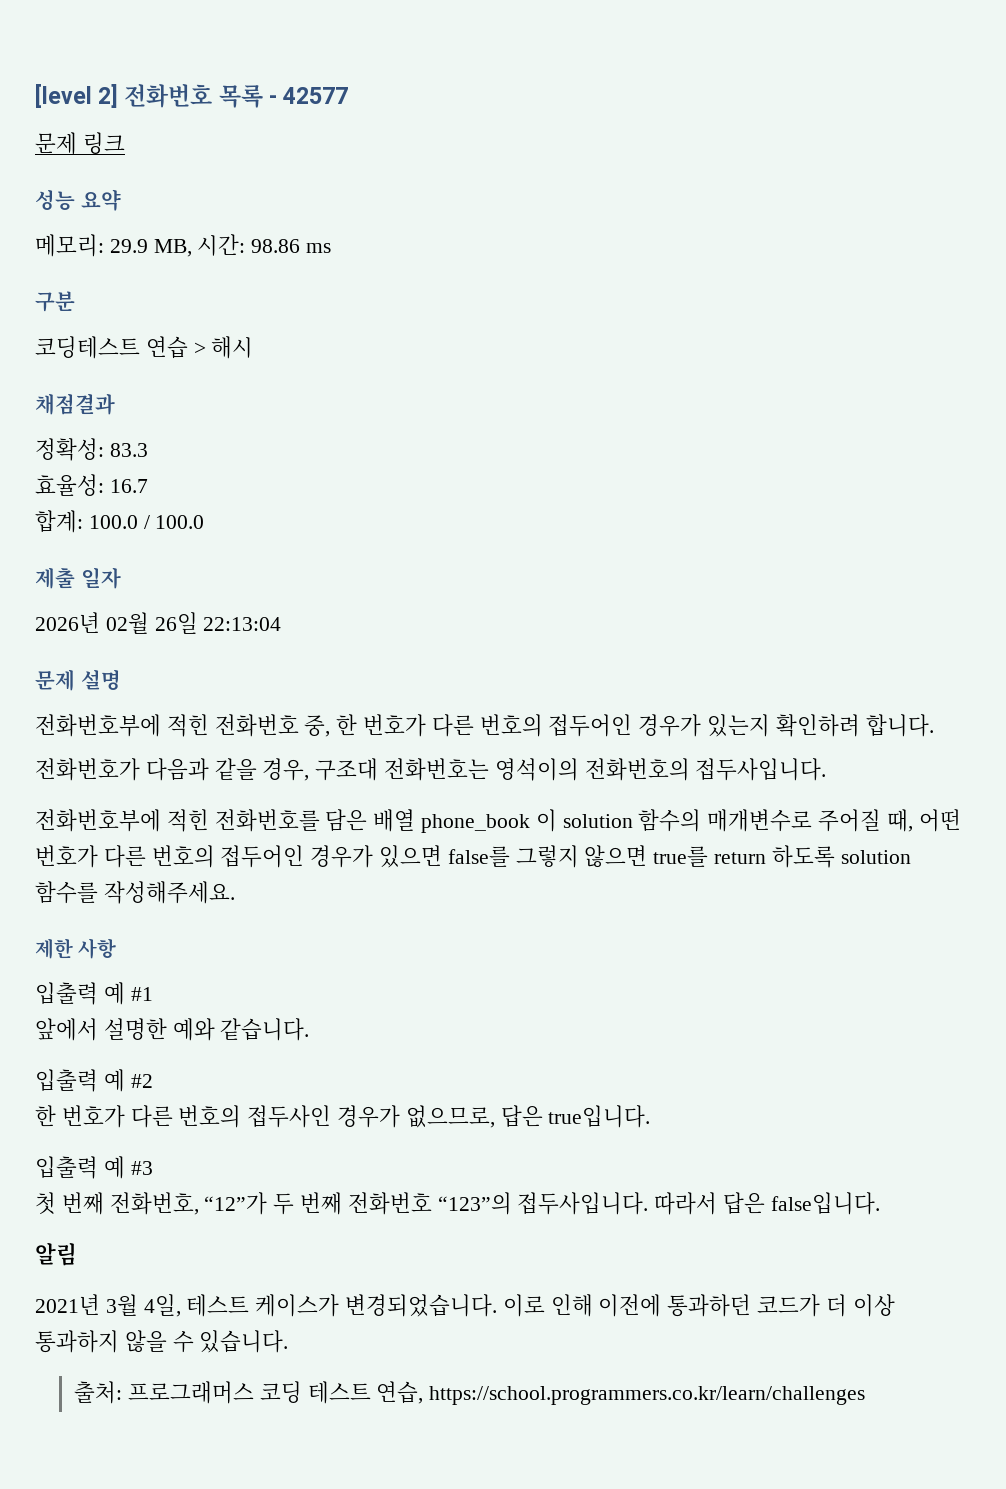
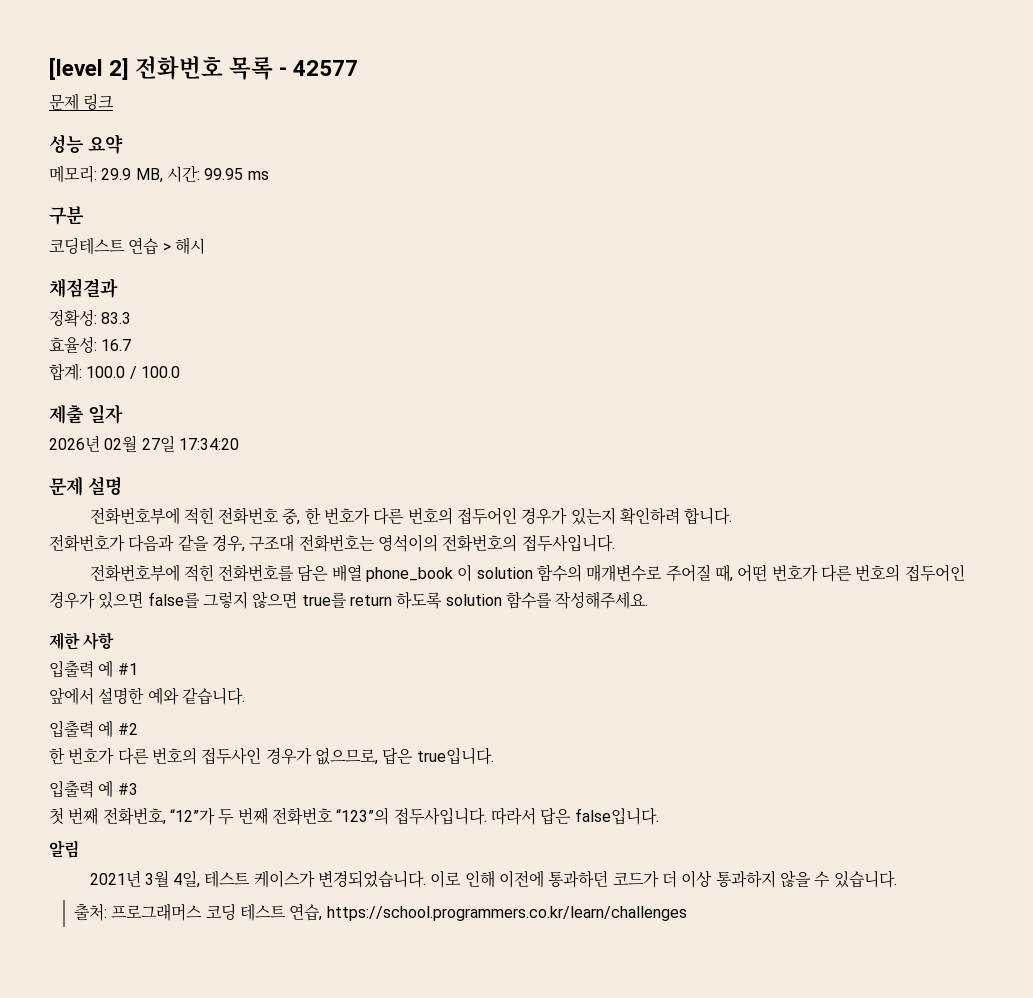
- 메모리: 29.9 MB, 시간: 98.86 ms
+ 메모리: 29.9 MB, 시간: 99.95 ms
- 2026년 02월 26일 22:13:04
+ 2026년 02월 27일 17:34:20

